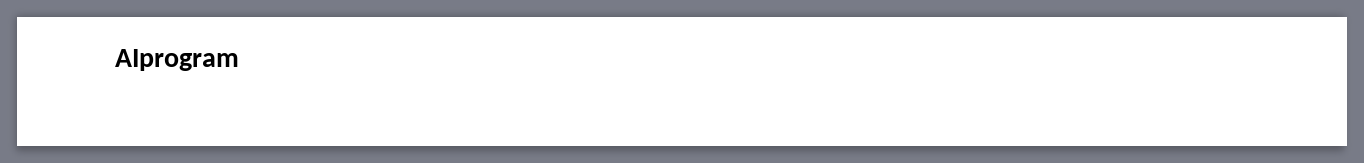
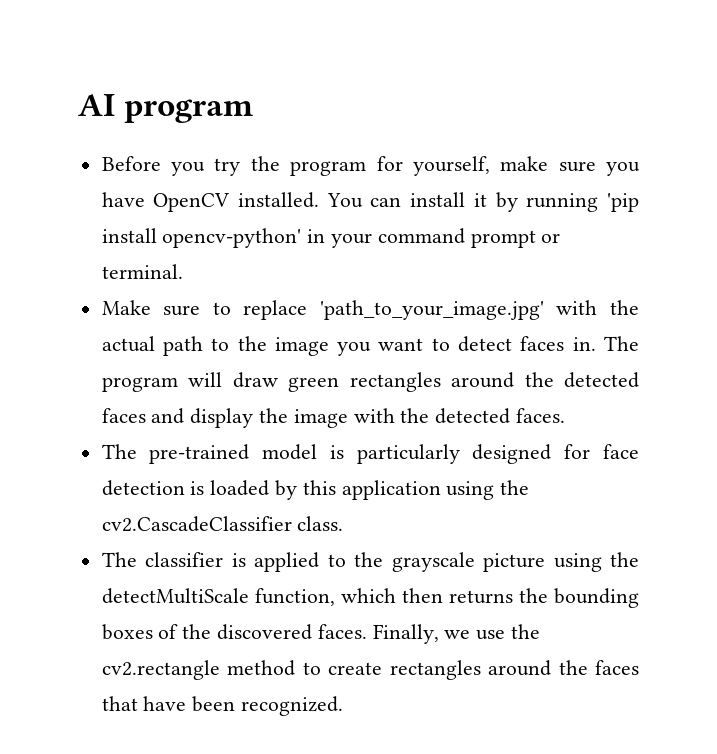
- AIprogram
+ AI program
+ Before you try the program for yourself, make sure you have OpenCV installed. You can install it by running 'pip install opencv-python' in your command prompt or terminal.
+ Make sure to replace 'path_to_your_image.jpg' with the actual path to the image you want to detect faces in. The program will draw green rectangles around the detected faces and display the image with the detected faces.
+ The pre-trained model is particularly designed for face detection is loaded by this application using the cv2.CascadeClassifier class.
+ The classifier is applied to the grayscale picture using the detectMultiScale function, which then returns the bounding boxes of the discovered faces. Finally, we use the cv2.rectangle method to create rectangles around the faces that have been recognized.

